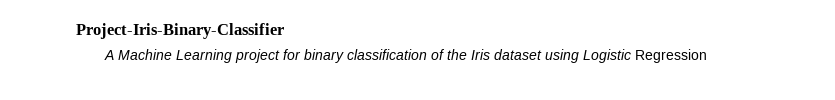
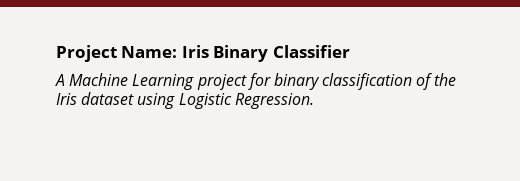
- Project-Iris-Binary-Classifier
+ Project Name: Iris Binary Classifier
- A Machine Learning project for binary classification of the Iris dataset using Logistic Regression
+ A Machine Learning project for binary classification of the Iris dataset using Logistic Regression.

